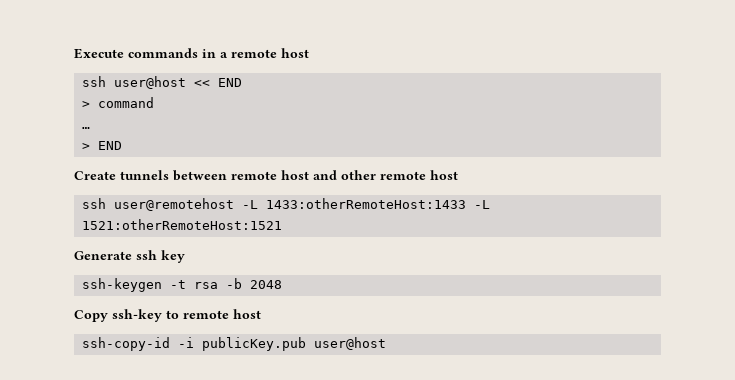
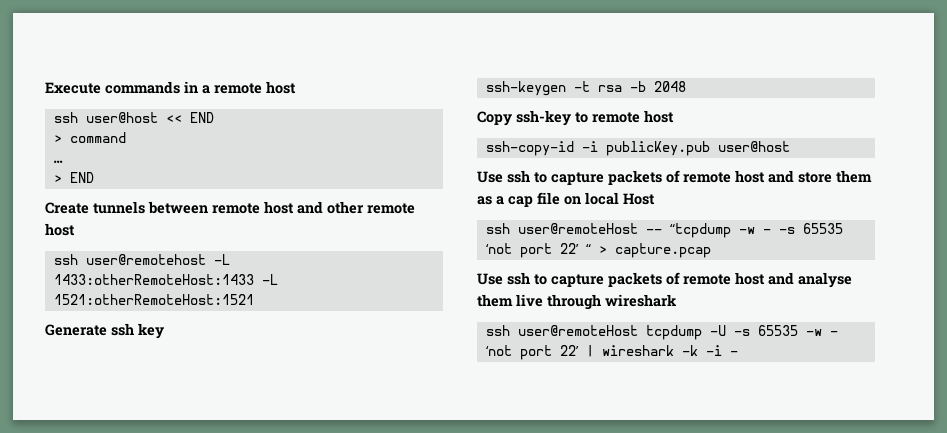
+ Use ssh to capture packets of remote host and store them as a cap file on local Host
+ ssh user@remoteHost -- “tcpdump -w - -s 65535 ‘not port 22’ “ > capture.pcap
+ Use ssh to capture packets of remote host and analyse them live through wireshark
+ ssh user@remoteHost tcpdump -U -s 65535 -w - ‘not port 22’ | wireshark -k -i -

